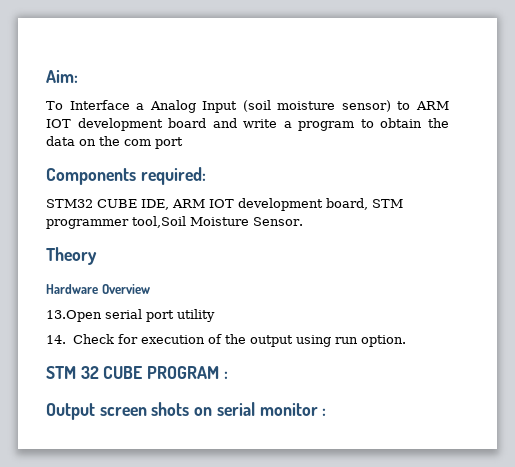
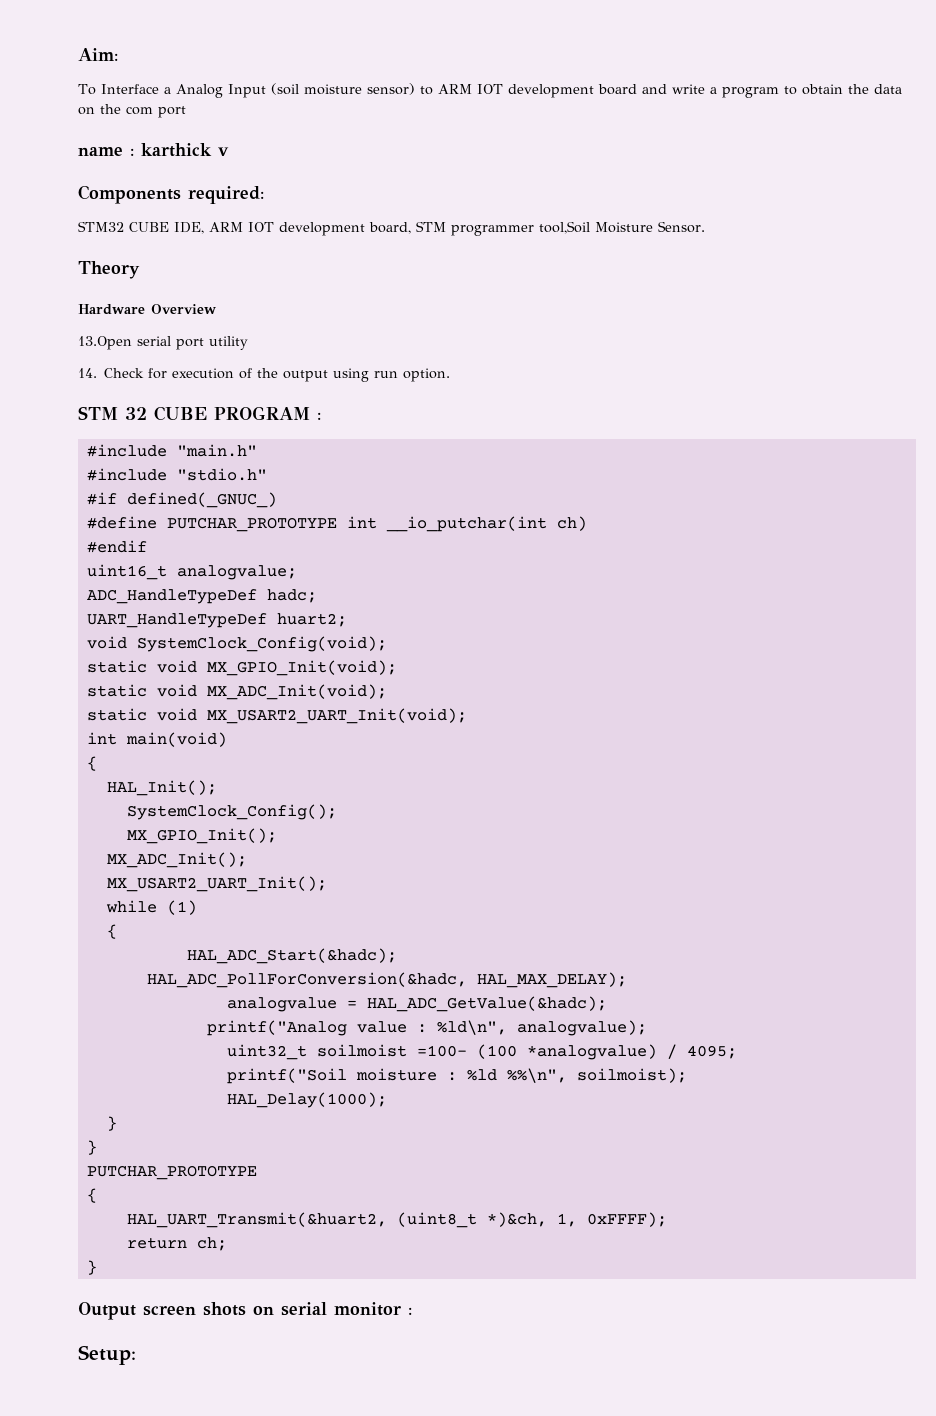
+ name : karthick v
+ #include "main.h"
+ #include "stdio.h"
+ #if defined(_GNUC_)
+ #define PUTCHAR_PROTOTYPE int __io_putchar(int ch)
+ #endif
+ uint16_t analogvalue;
+ ADC_HandleTypeDef hadc;
+ UART_HandleTypeDef huart2;
+ void SystemClock_Config(void);
+ static void MX_GPIO_Init(void);
+ static void MX_ADC_Init(void);
+ static void MX_USART2_UART_Init(void);
+ int main(void)
+ {
+ HAL_Init();
+ SystemClock_Config();
+ MX_GPIO_Init();
+ MX_ADC_Init();
+ MX_USART2_UART_Init();
+ while (1)
+ {
+ HAL_ADC_Start(&hadc);
+ HAL_ADC_PollForConversion(&hadc, HAL_MAX_DELAY);
+ analogvalue = HAL_ADC_GetValue(&hadc);
+ printf("Analog value : %ld\n", analogvalue);
+ uint32_t soilmoist =100- (100 *analogvalue) / 4095;
+ printf("Soil moisture : %ld %%\n", soilmoist);
+ HAL_Delay(1000);
+ }
+ }
+ PUTCHAR_PROTOTYPE
+ {
+ HAL_UART_Transmit(&huart2, (uint8_t *)&ch, 1, 0xFFFF);
+ return ch;
+ }
+ Setup:

